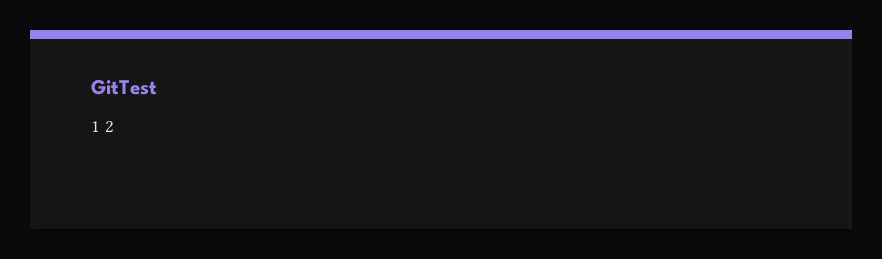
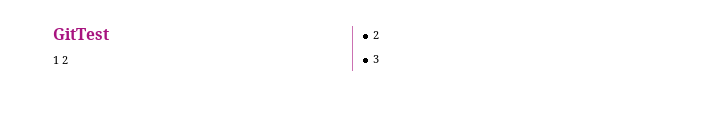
  1 2
+ 2
+ 3

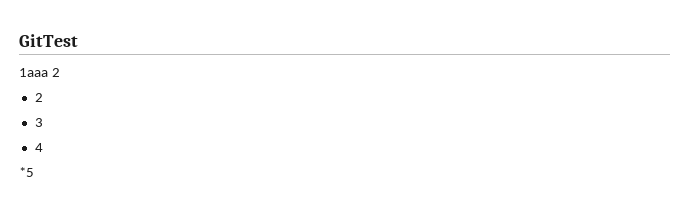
- 1 2
+ 1aaa 2
+ 4
+ *5

